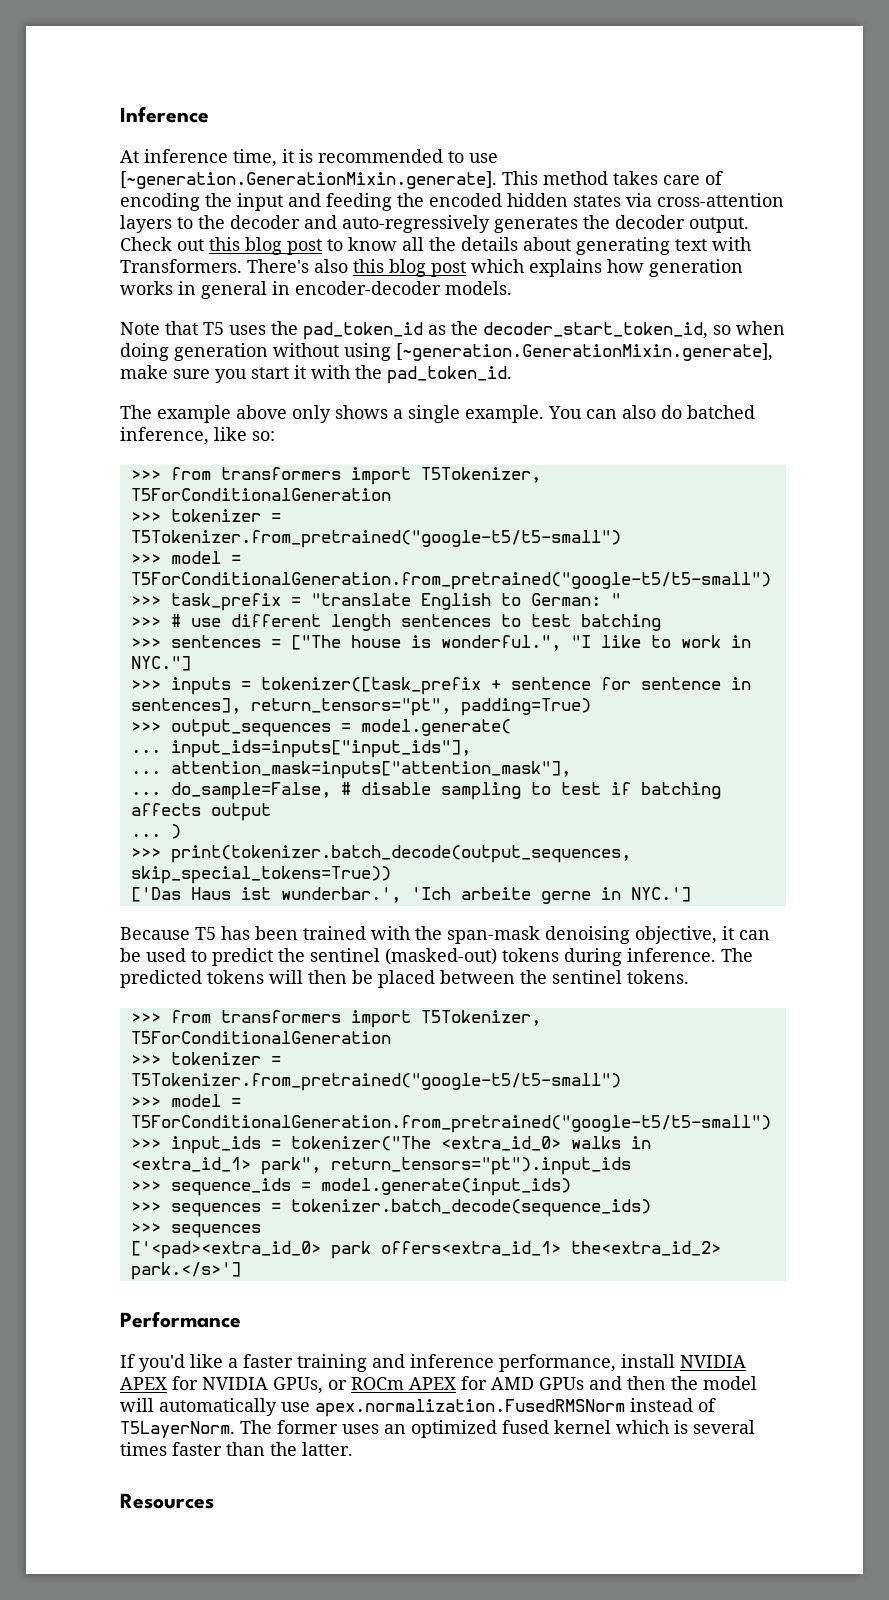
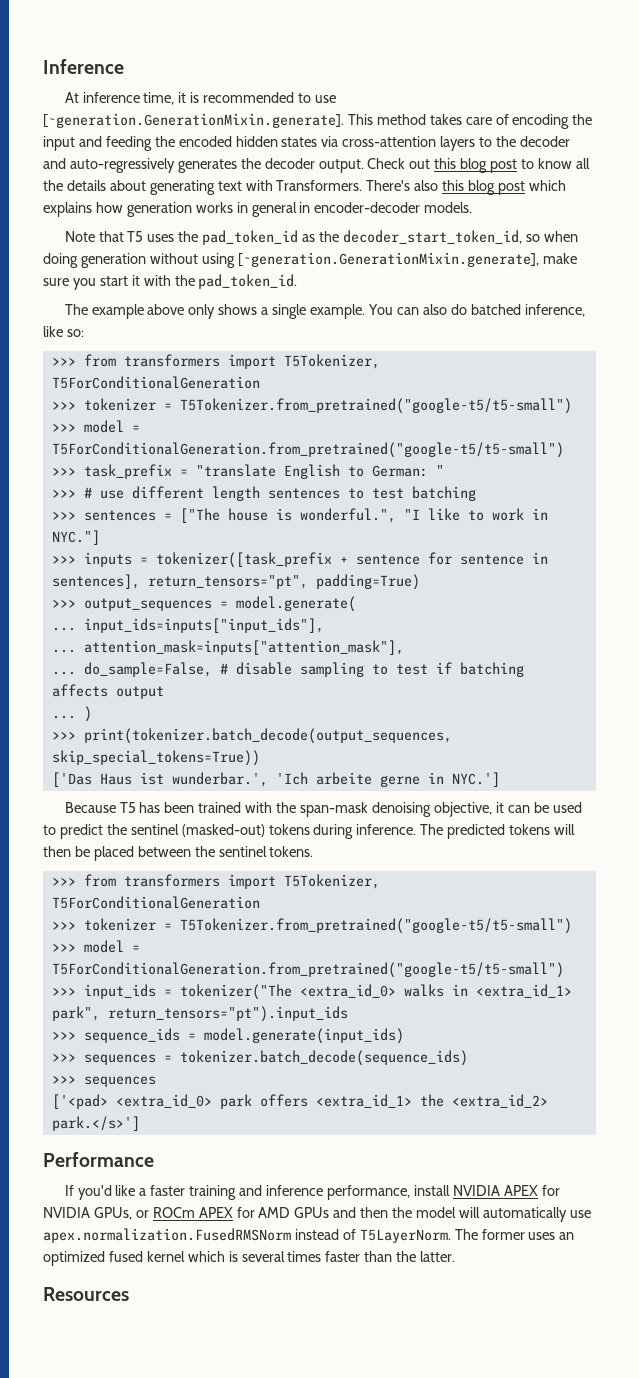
- ['<pad><extra_id_0> park offers<extra_id_1> the<extra_id_2> park.</s>']
+ ['<pad> <extra_id_0> park offers <extra_id_1> the <extra_id_2> park.</s>']

